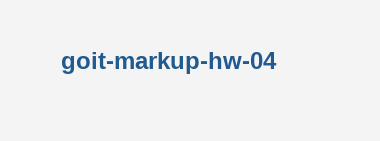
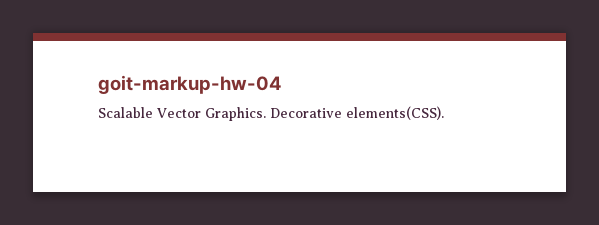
+ Scalable Vector Graphics. Decorative elements(CSS).

